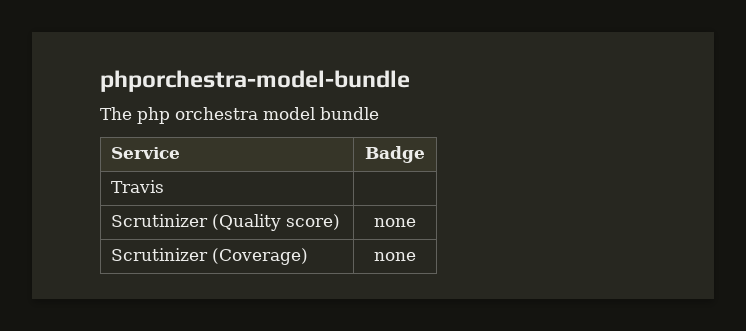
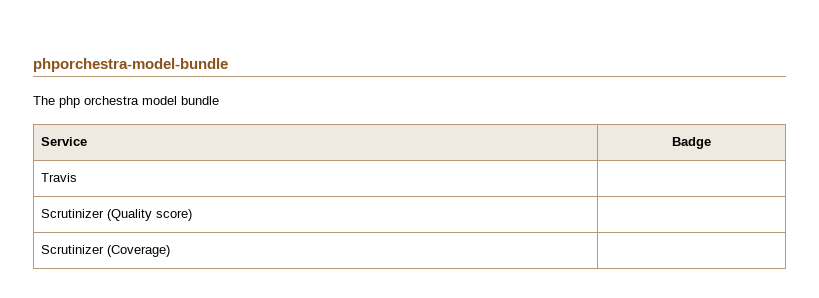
- Scrutinizer (Quality score) | none
+ Scrutinizer (Quality score) |
- Scrutinizer (Coverage) | none
+ Scrutinizer (Coverage) |

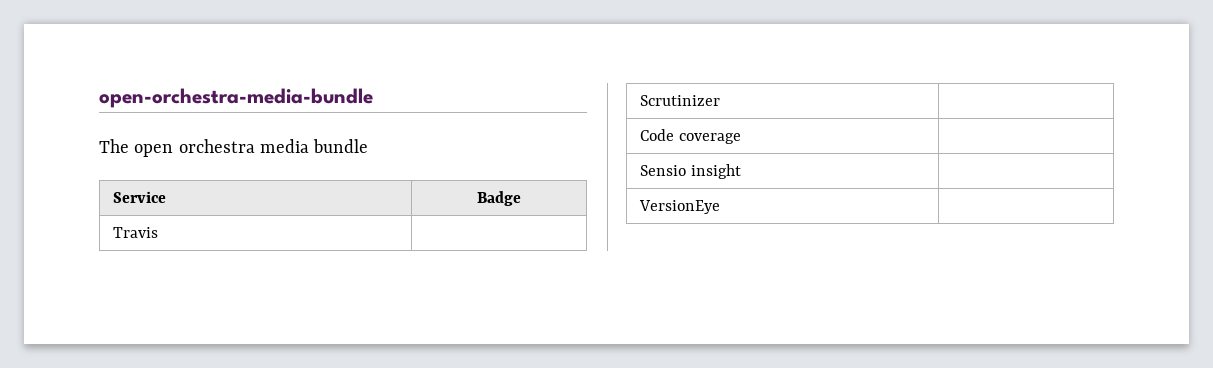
- phporchestra-model-bundle
+ open-orchestra-media-bundle
- The php orchestra model bundle
+ The open orchestra media bundle
- Scrutinizer (Quality score) |
- Scrutinizer (Coverage) |
+ Scrutinizer |
+ Code coverage |
+ Sensio insight |
+ VersionEye |

